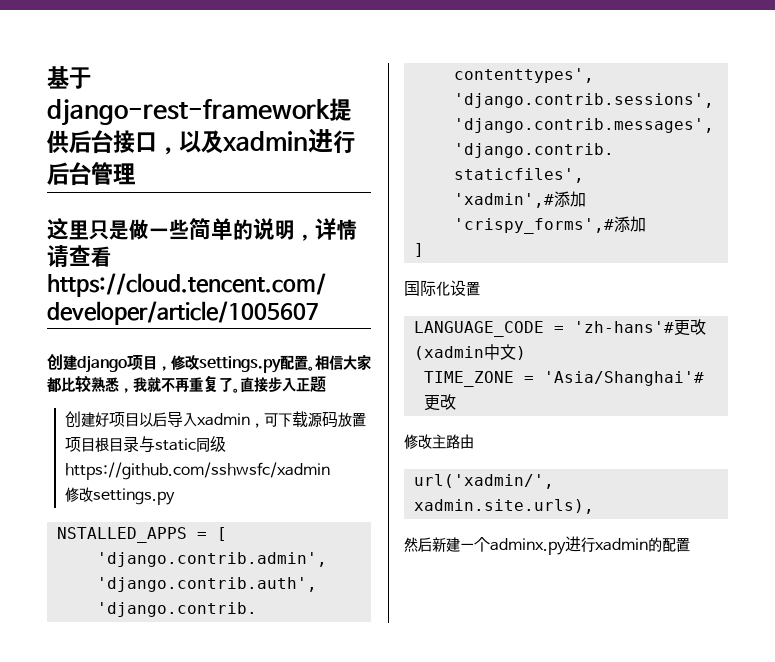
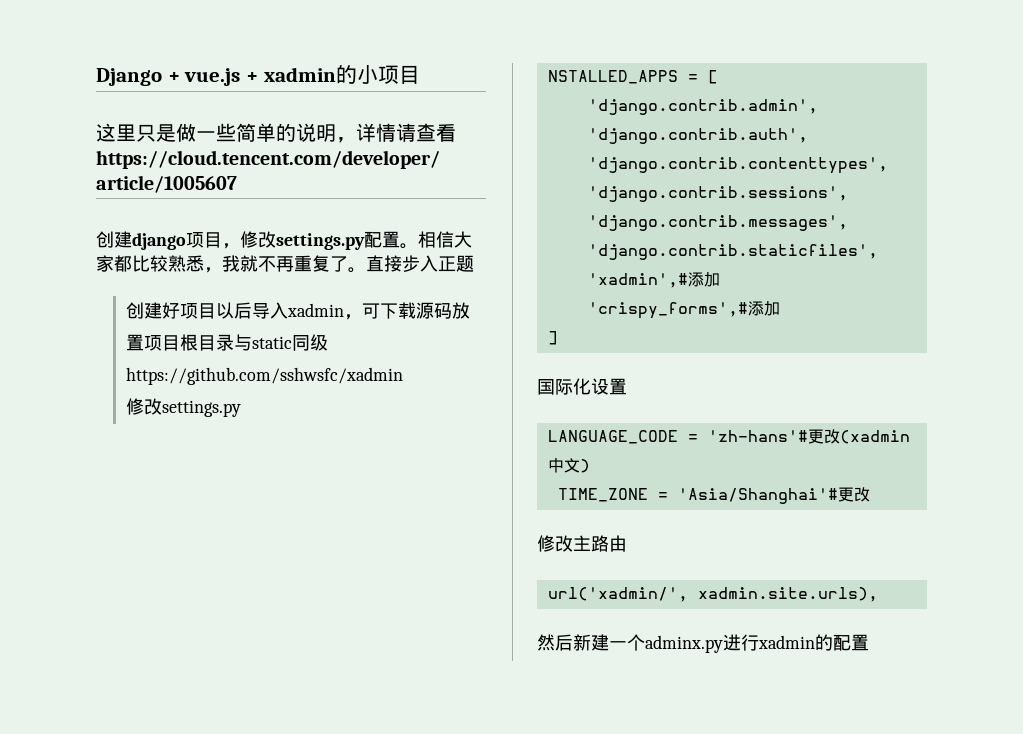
- 基于django-rest-framework提供后台接口，以及xadmin进行后台管理
+ Django + vue.js + xadmin的小项目

